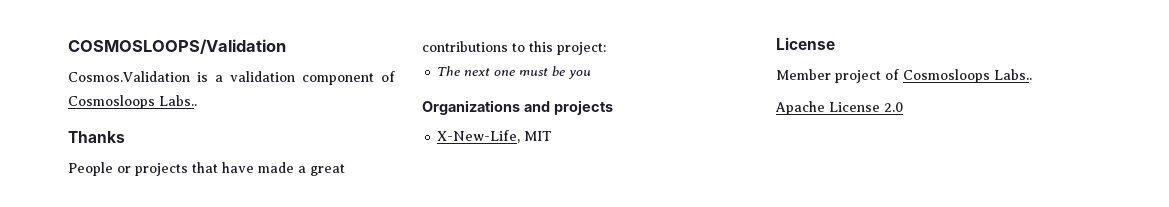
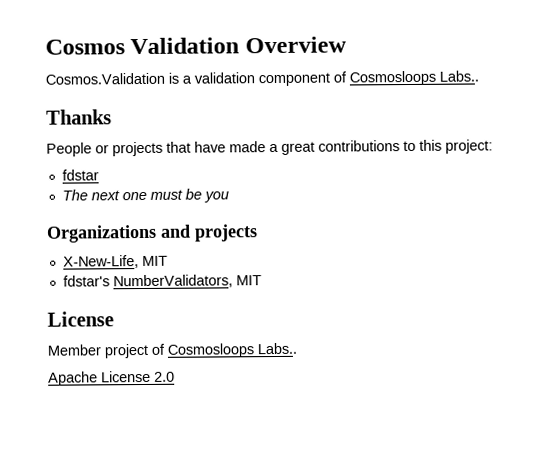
- COSMOSLOOPS/Validation
+ Cosmos Validation Overview
+ fdstar
+ fdstar's NumberValidators, MIT

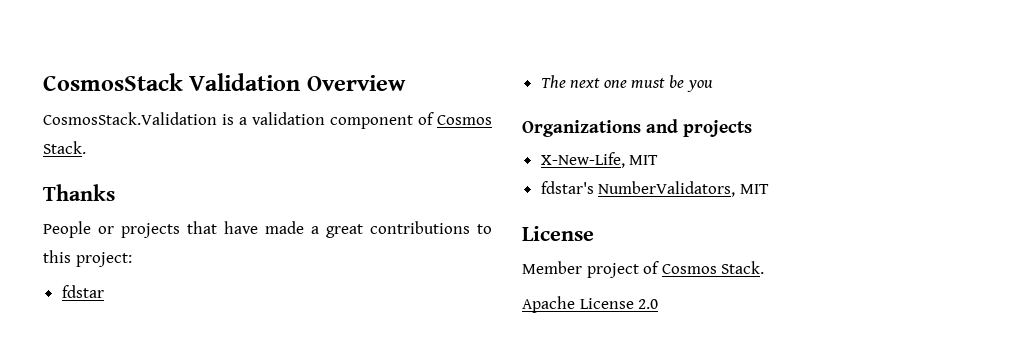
- Cosmos Validation Overview
+ CosmosStack Validation Overview
- Cosmos.Validation is a validation component of Cosmosloops Labs..
+ CosmosStack.Validation is a validation component of Cosmos Stack.
- Member project of Cosmosloops Labs..
+ Member project of Cosmos Stack.

